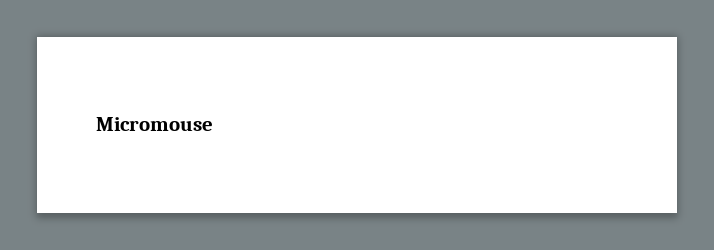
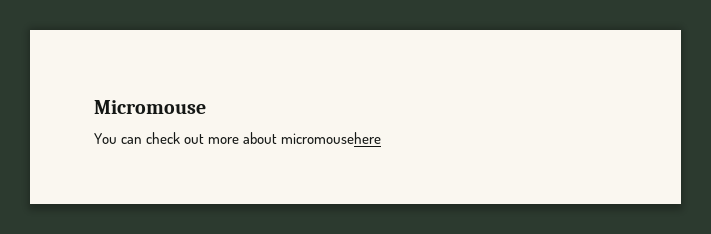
+ You can check out more about micromousehere

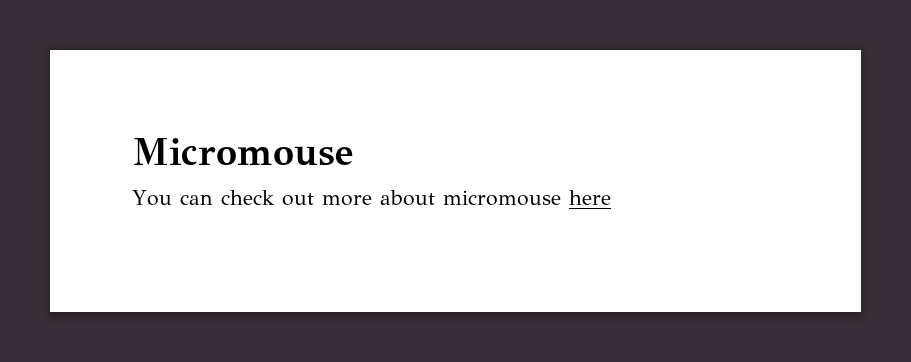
- You can check out more about micromousehere
+ You can check out more about micromouse here

